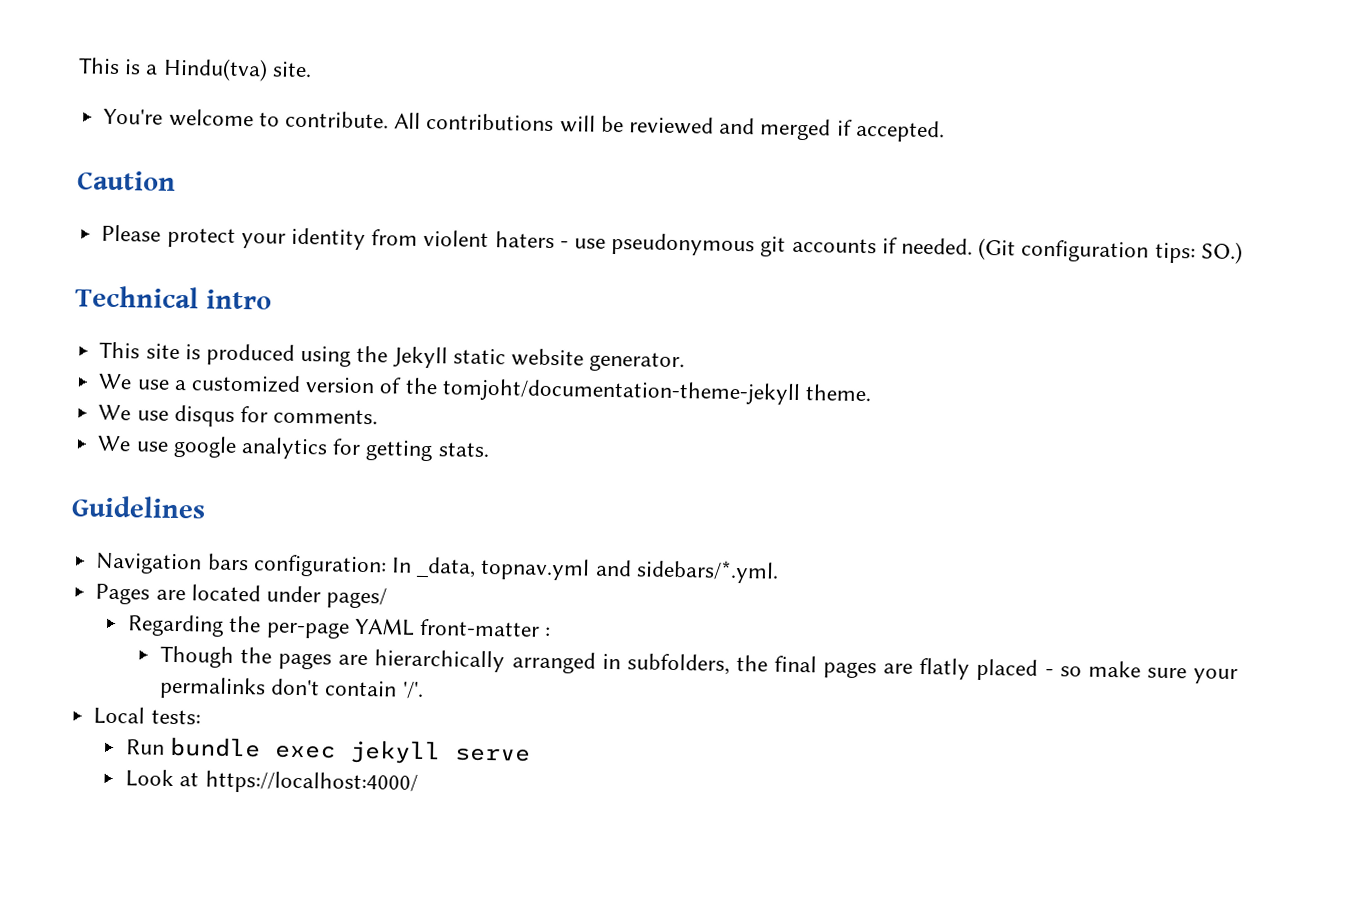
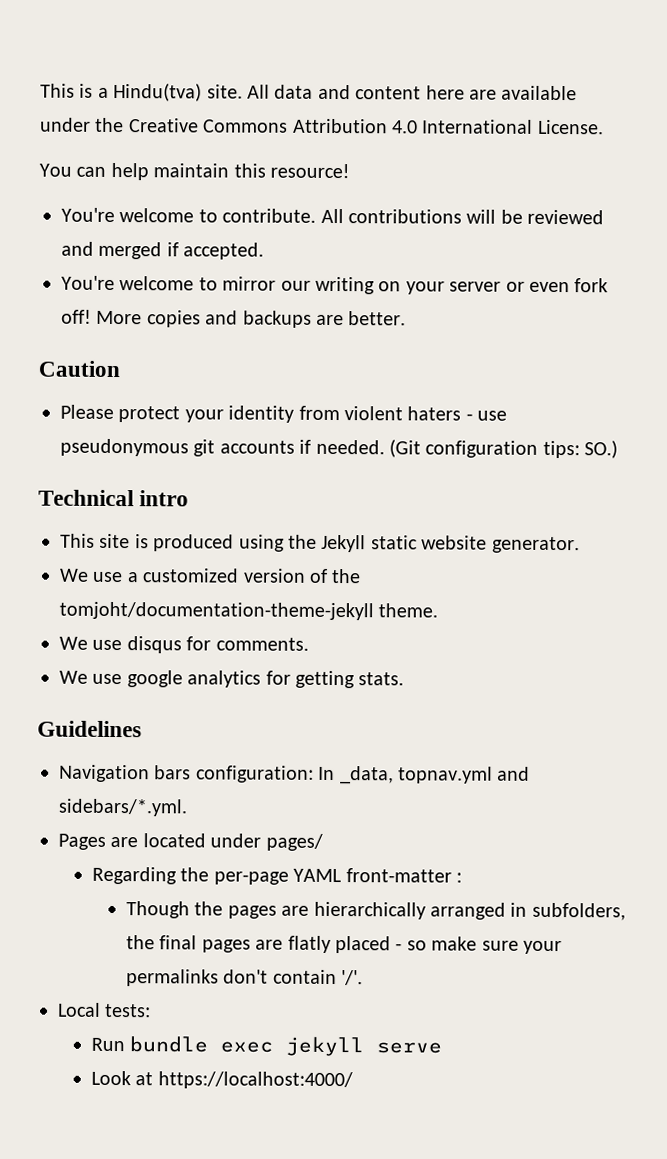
+ All data and content here are available under the Creative Commons Attribution 4.0 International License.
+ You can help maintain this resource!
+ You're welcome to mirror our writing on your server or even fork off! More copies and backups are better.

